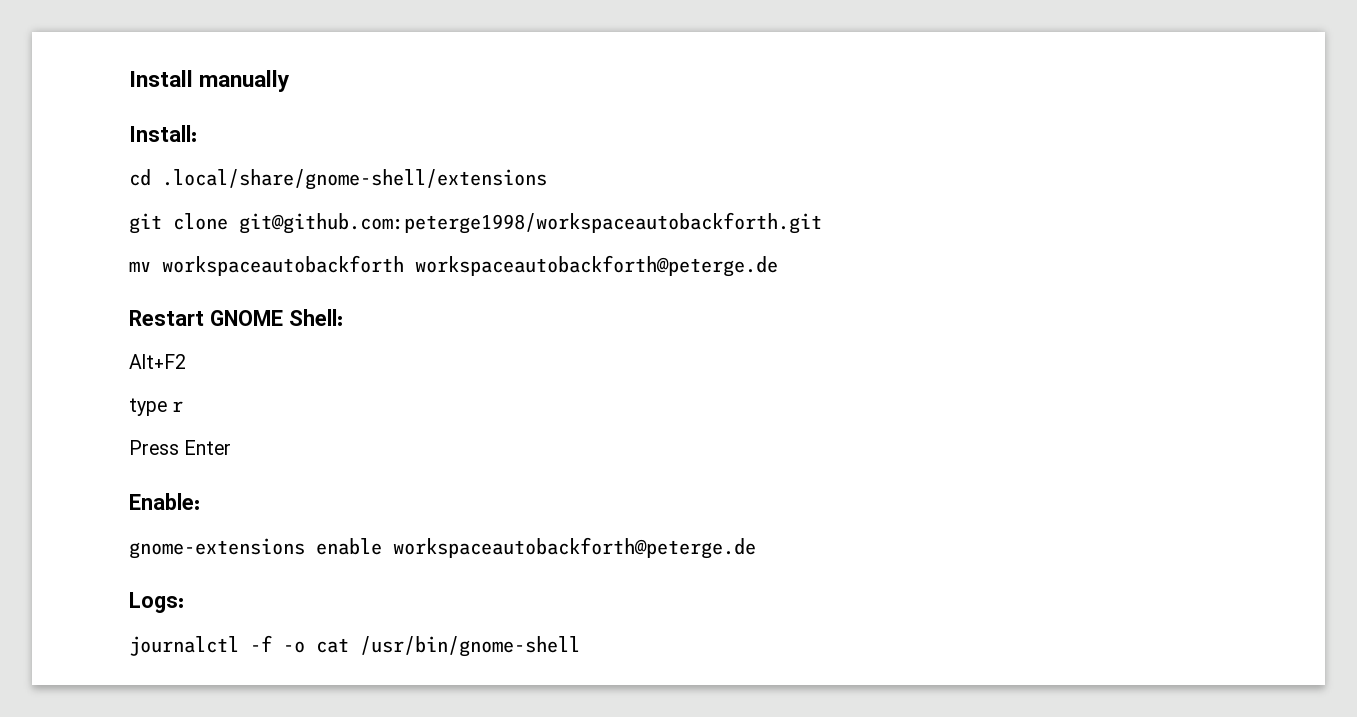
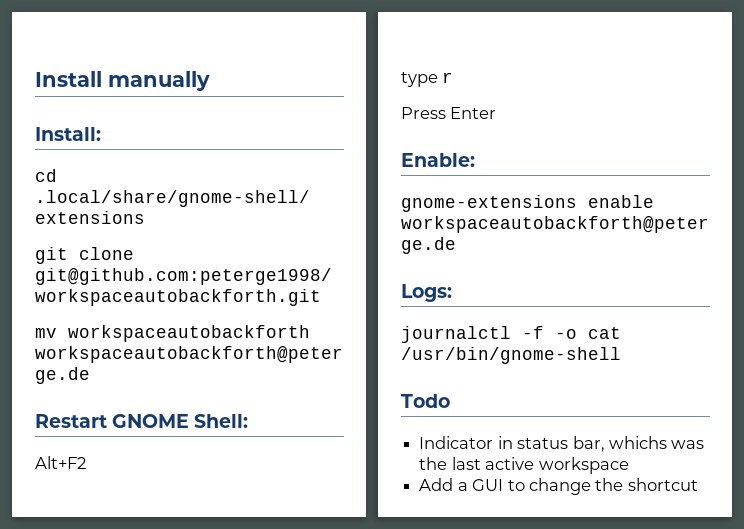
+ Todo
+ Indicator in status bar, whichs was the last active workspace
+ Add a GUI to change the shortcut

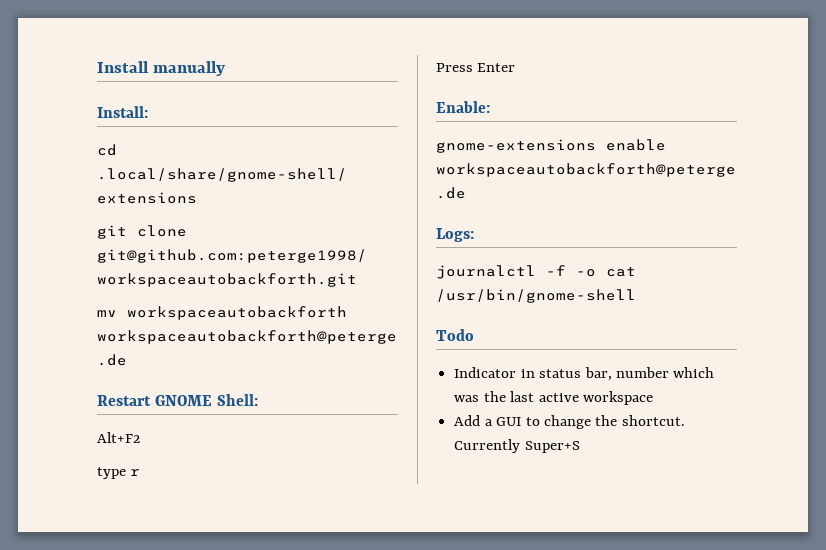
- Indicator in status bar, whichs was the last active workspace
+ Indicator in status bar, number which was the last active workspace
- Add a GUI to change the shortcut
+ Add a GUI to change the shortcut. Currently Super+S

